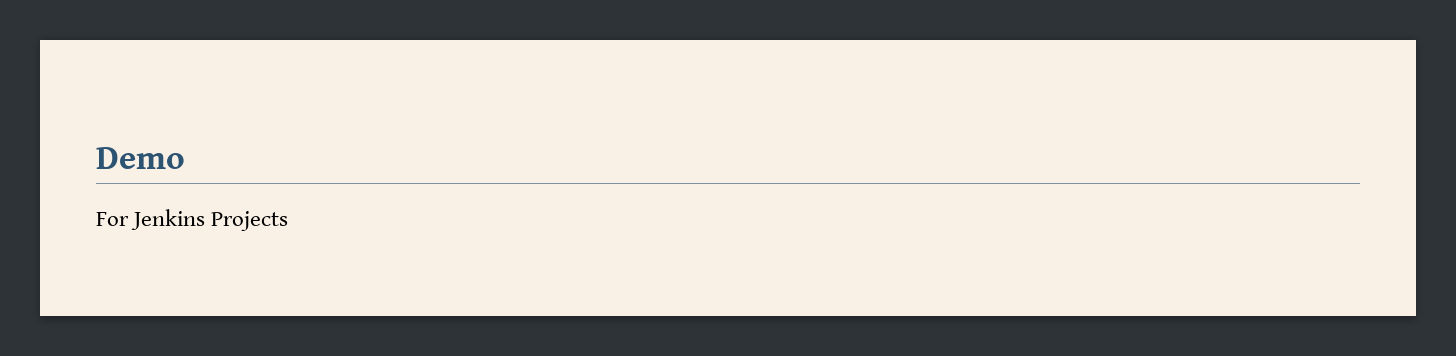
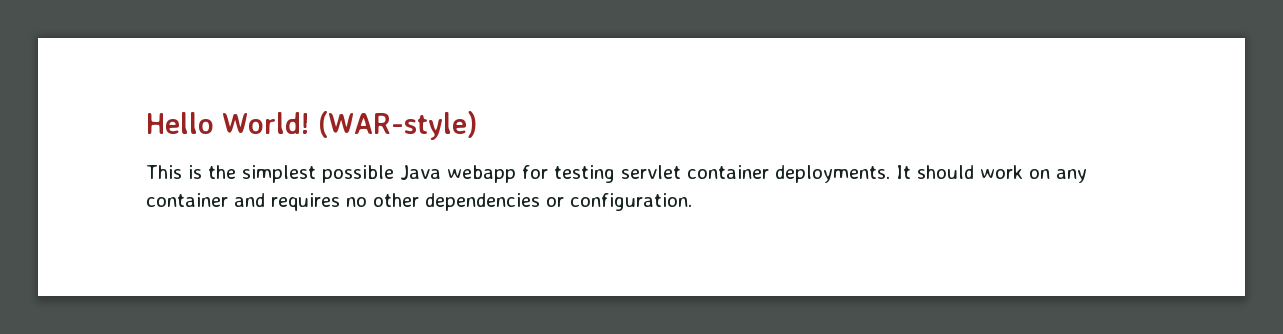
- Demo
- For Jenkins Projects
+ Hello World! (WAR-style)
+ This is the simplest possible Java webapp for testing servlet container deployments. It should work on any container and requires no other dependencies or configuration.

